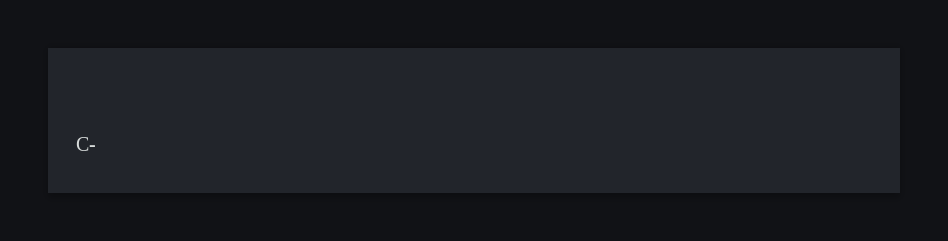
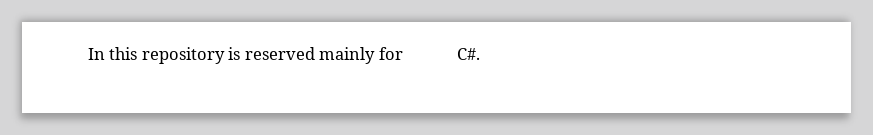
- C-
+ In this repository is reserved mainly for C#.

